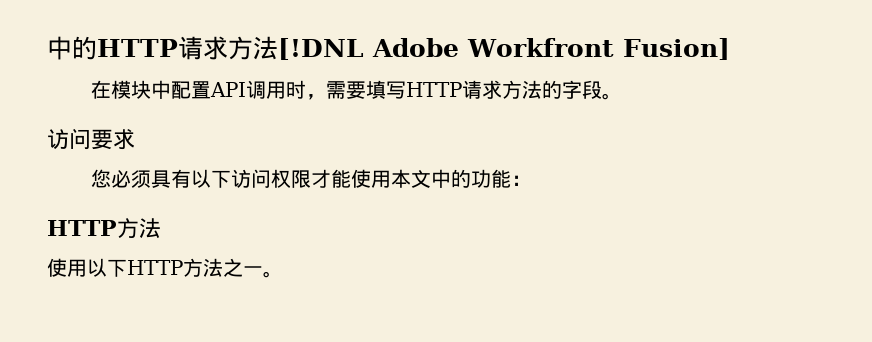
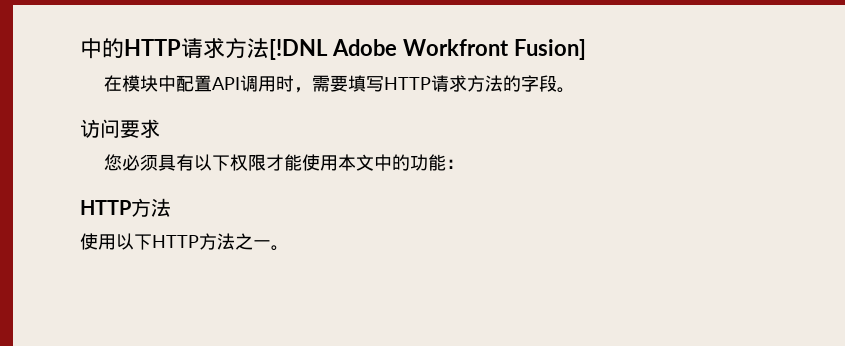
- 您必须具有以下访问权限才能使用本文中的功能：
+ 您必须具有以下权限才能使用本文中的功能：

